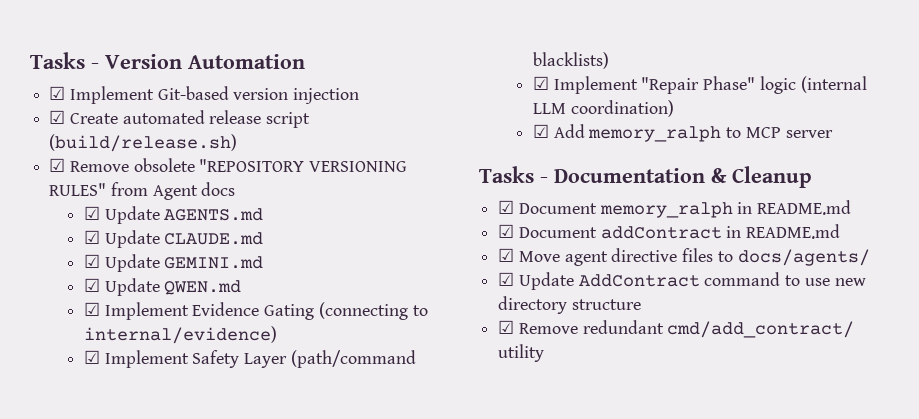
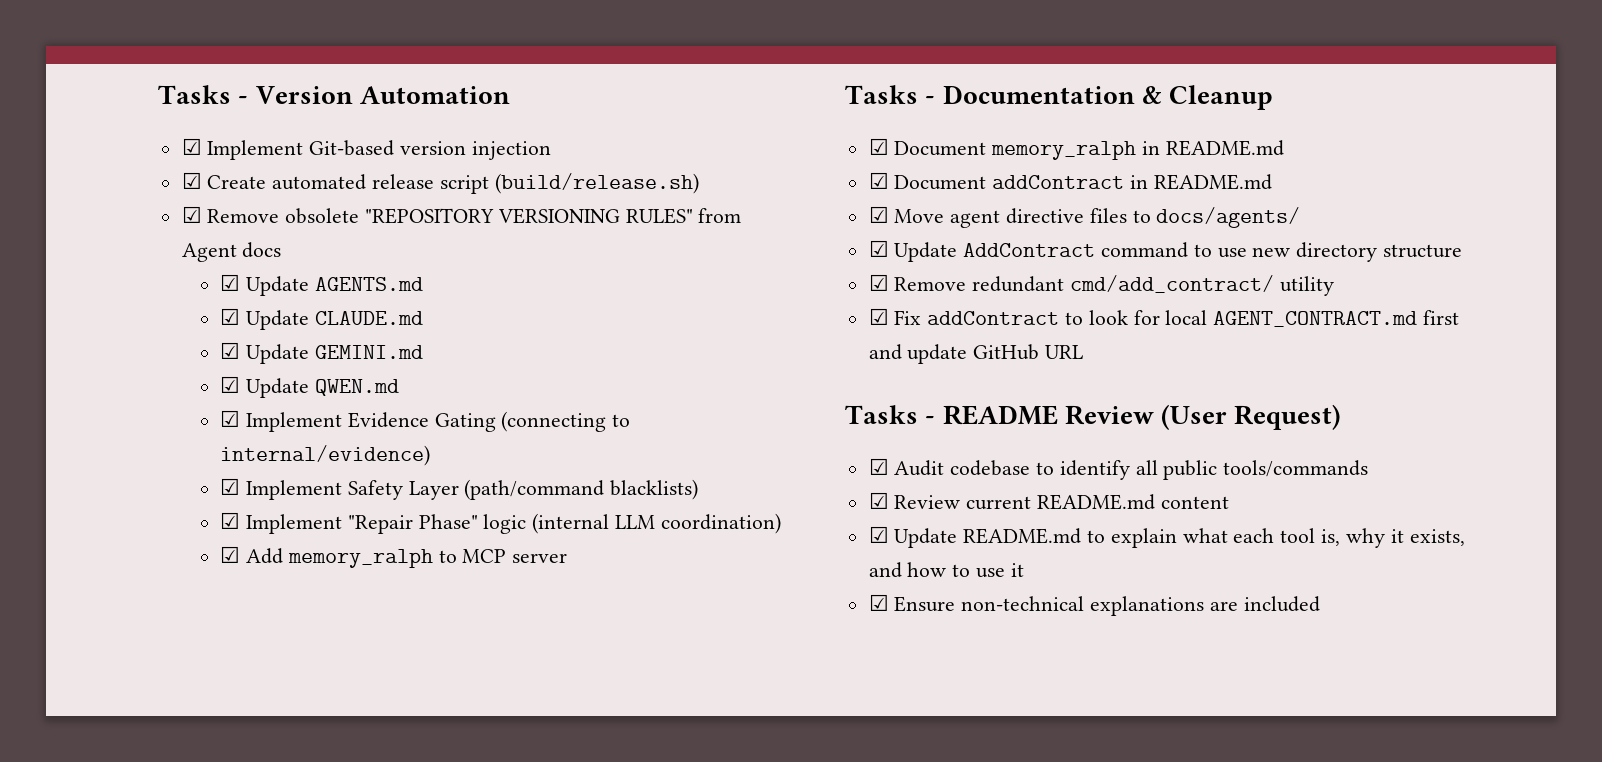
+ ☑ Fix addContract to look for local AGENT_CONTRACT.md first and update GitHub URL
+ Tasks - README Review (User Request)
+ ☑ Audit codebase to identify all public tools/commands
+ ☑ Review current README.md content
+ ☑ Update README.md to explain what each tool is, why it exists, and how to use it
+ ☑ Ensure non-technical explanations are included

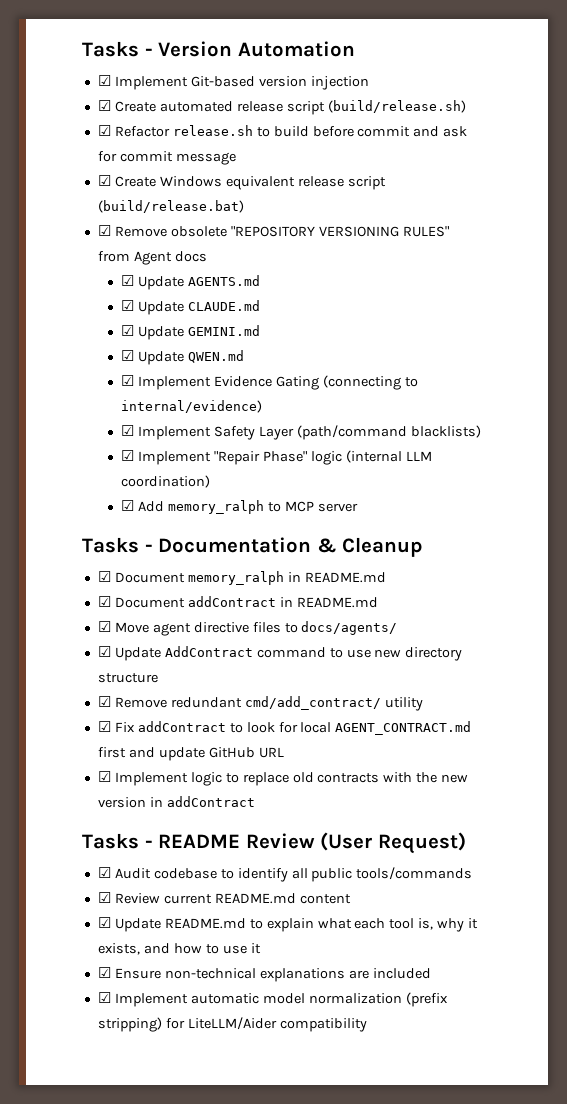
+ ☑ Refactor release.sh to build before commit and ask for commit message
+ ☑ Create Windows equivalent release script (build/release.bat)
+ ☑ Implement logic to replace old contracts with the new version in addContract
+ ☑ Implement automatic model normalization (prefix stripping) for LiteLLM/Aider compatibility

